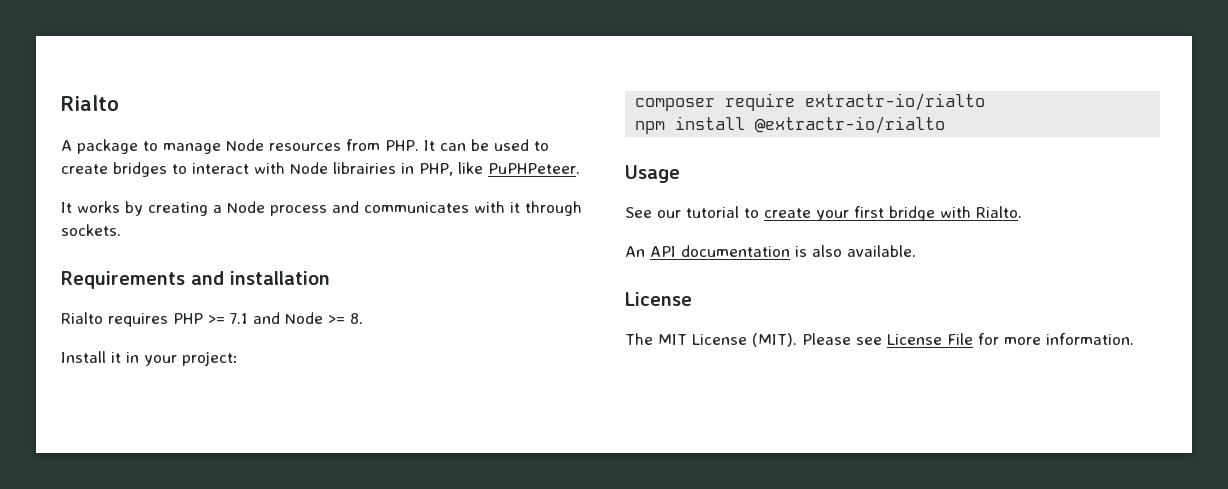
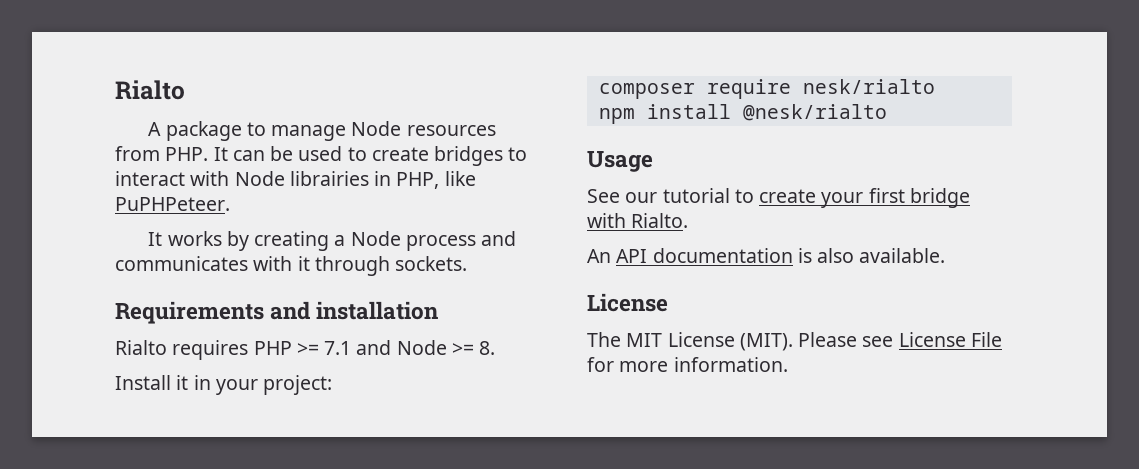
- composer require extractr-io/rialto
+ composer require nesk/rialto
- npm install @extractr-io/rialto
+ npm install @nesk/rialto

